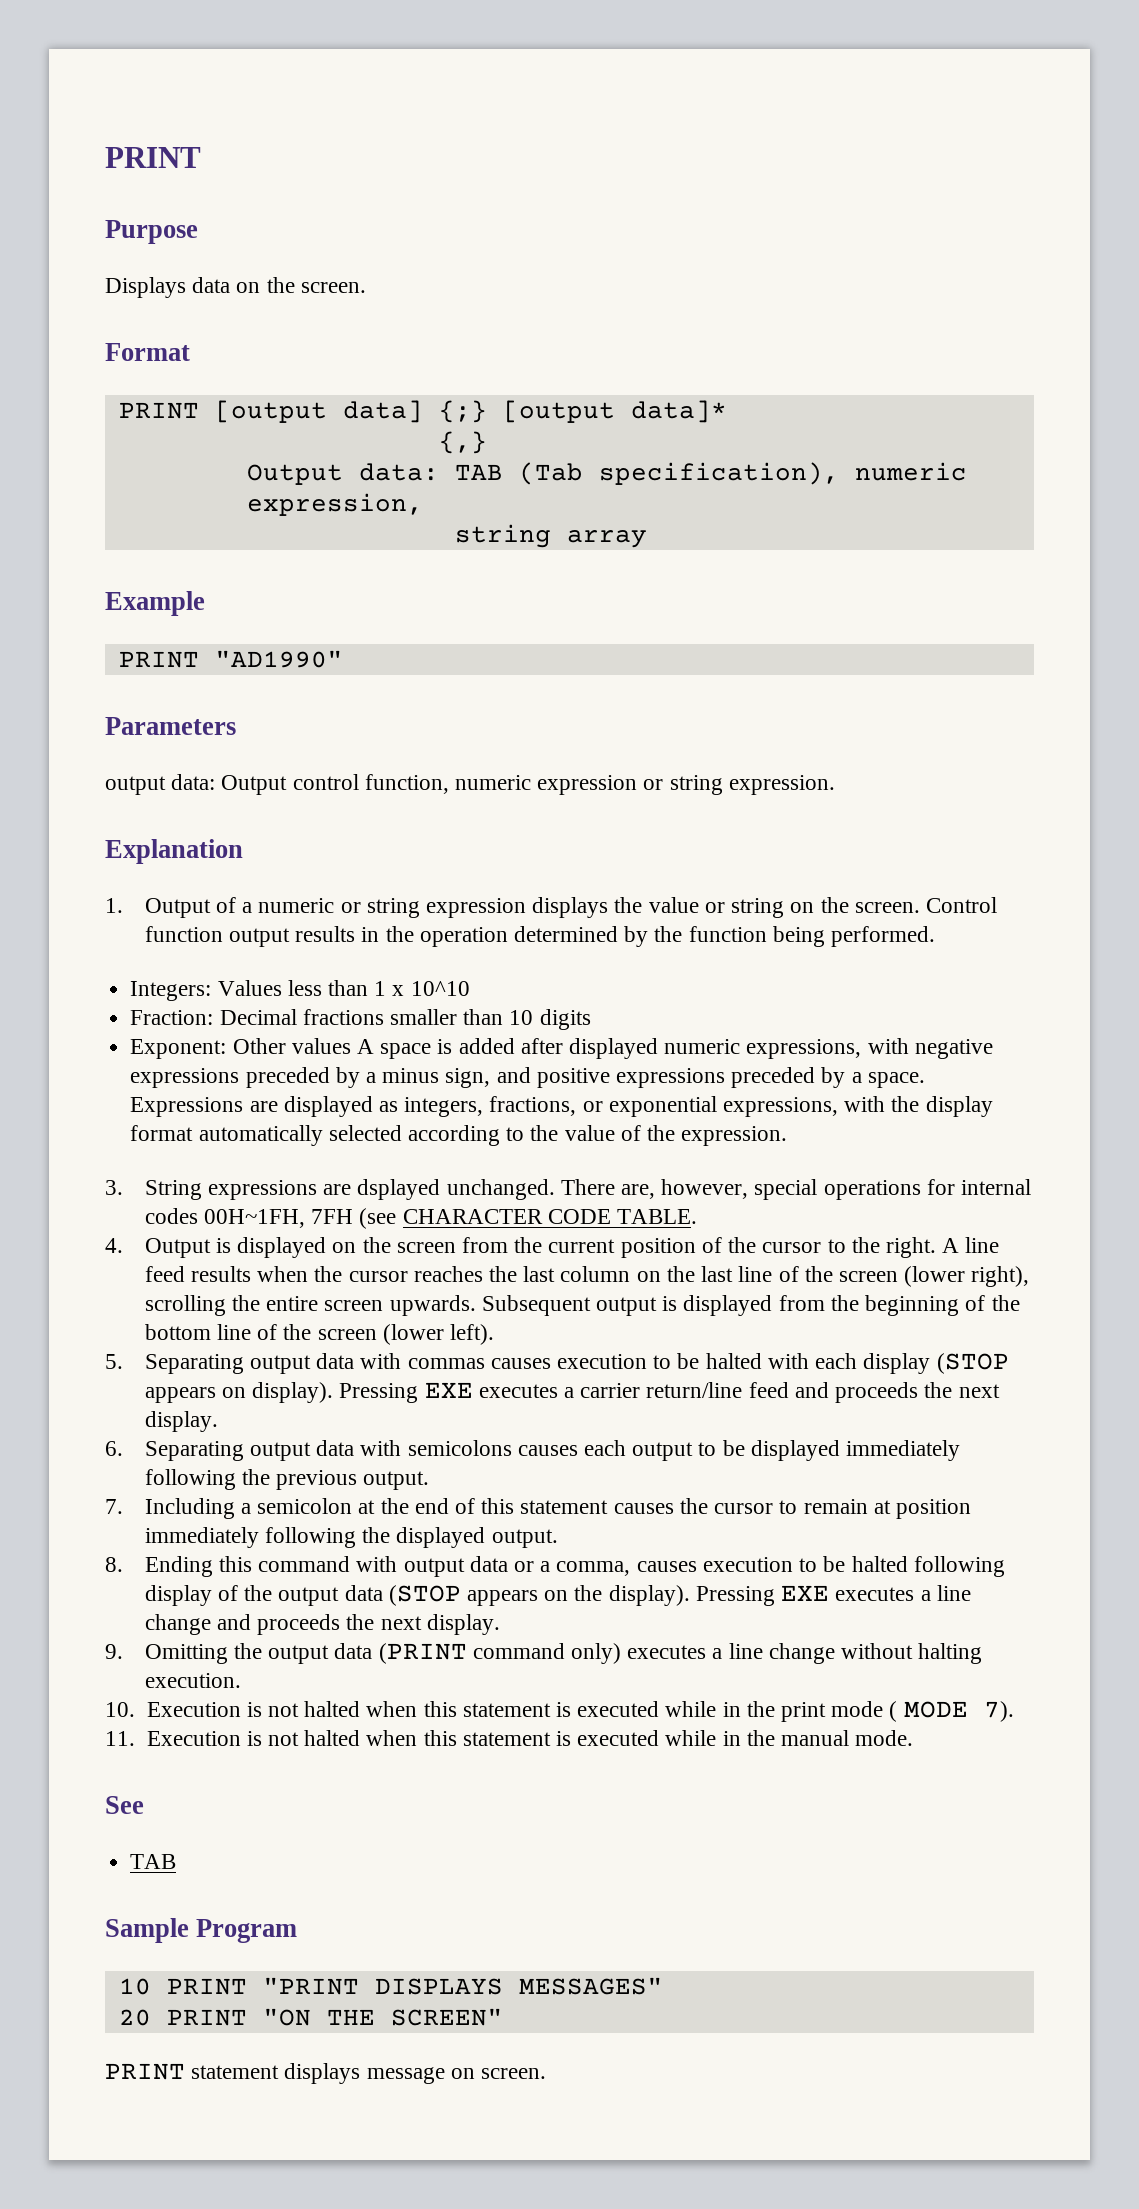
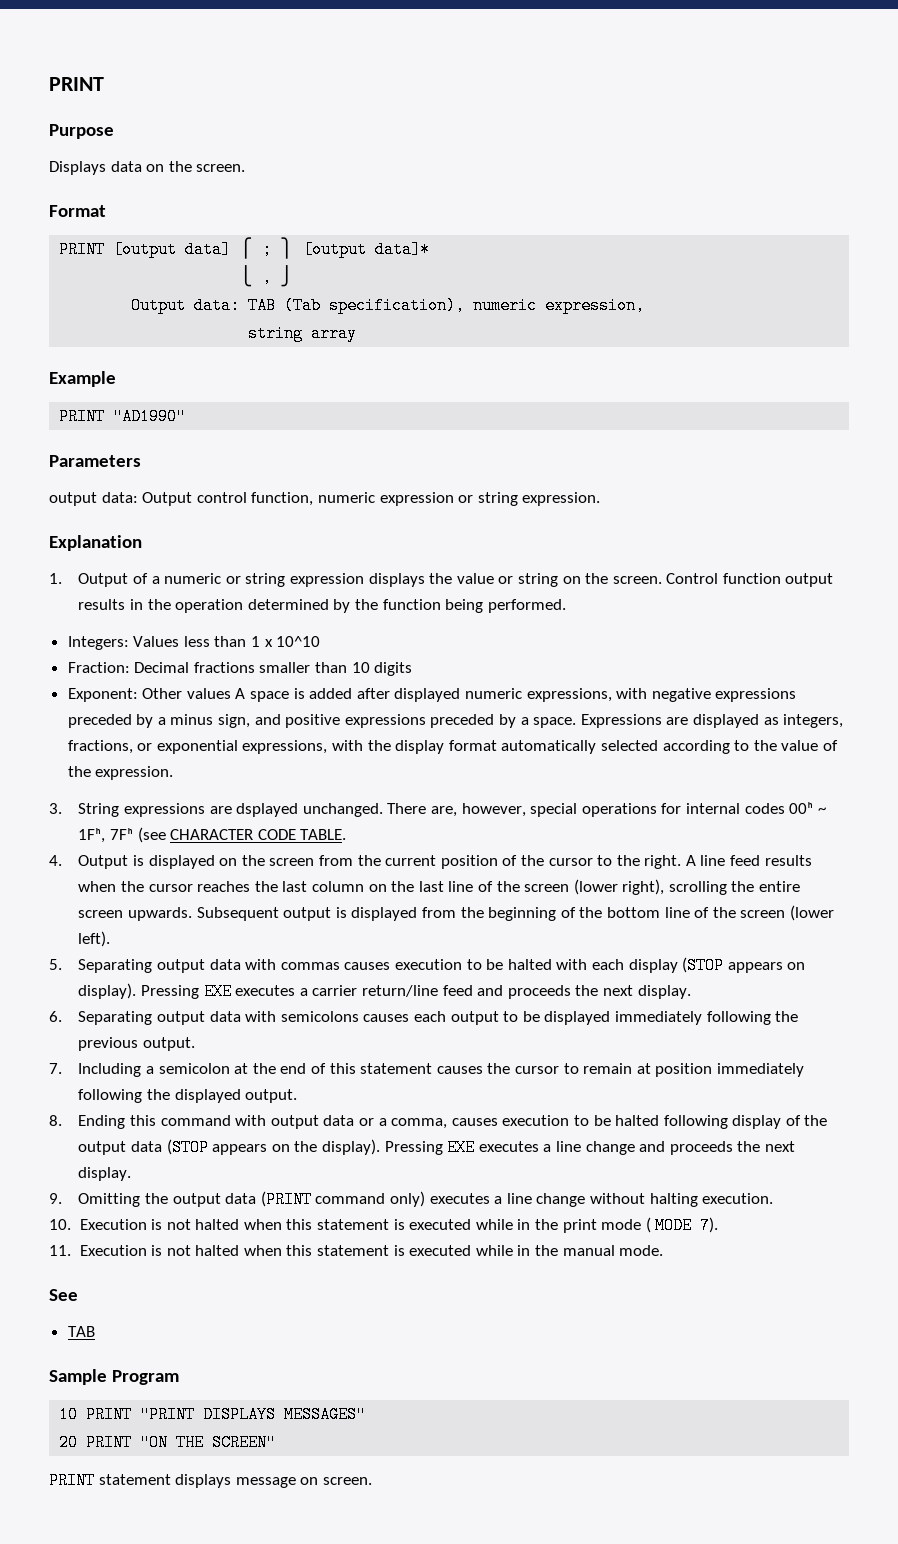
- PRINT [output data] {;} [output data]*
+ PRINT [output data] ⎧ ; ⎫ [output data]*
- {,}
+ ⎩ , ⎭
- There are, however, special operations for internal codes 00H~1FH, 7FH (see CHARACTER CODE TABLE.
+ There are, however, special operations for internal codes 00ʰ ~ 1Fʰ, 7Fʰ (see CHARACTER CODE TABLE.

